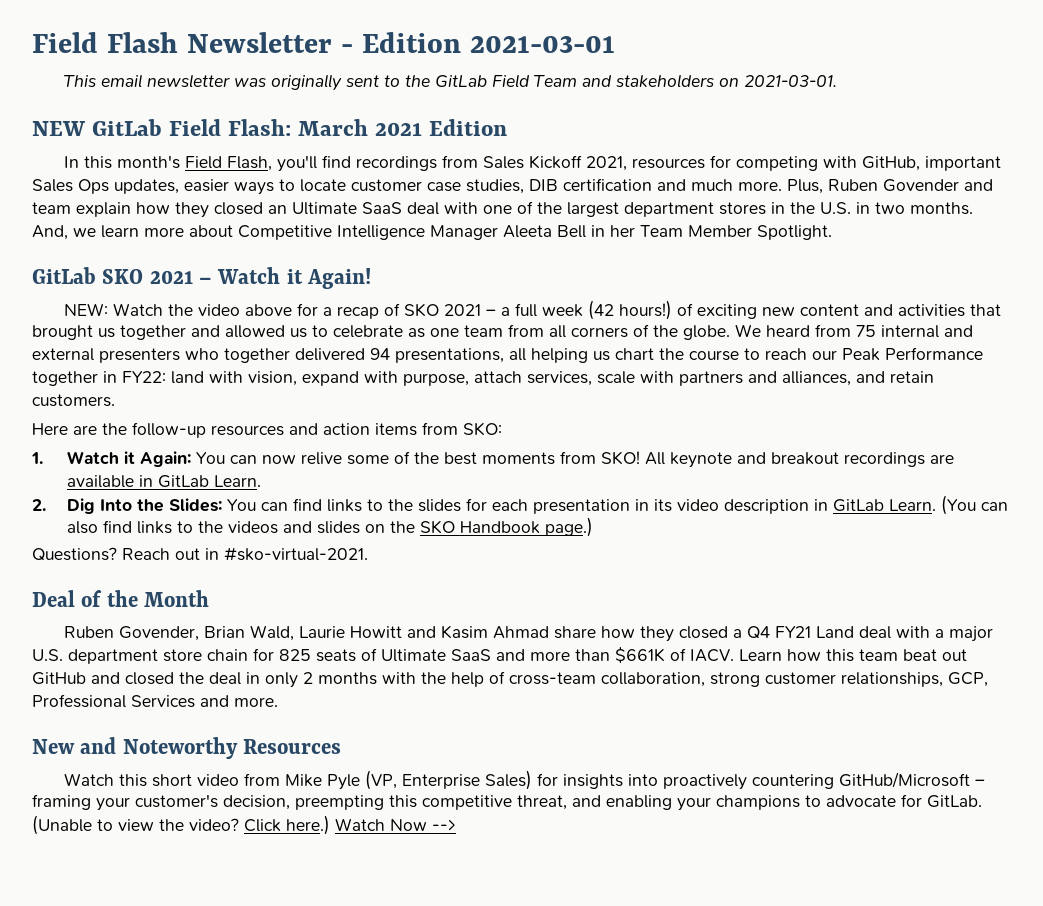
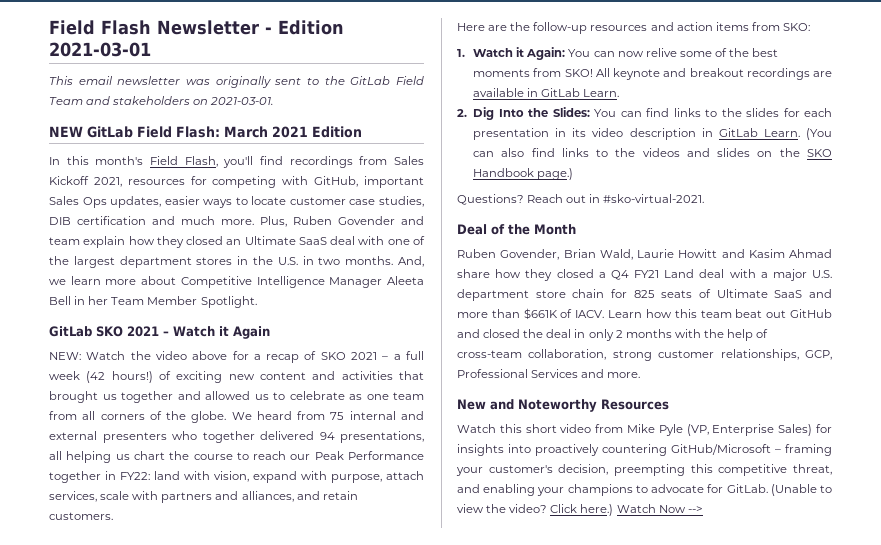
- GitLab SKO 2021 – Watch it Again!
+ GitLab SKO 2021 – Watch it Again

